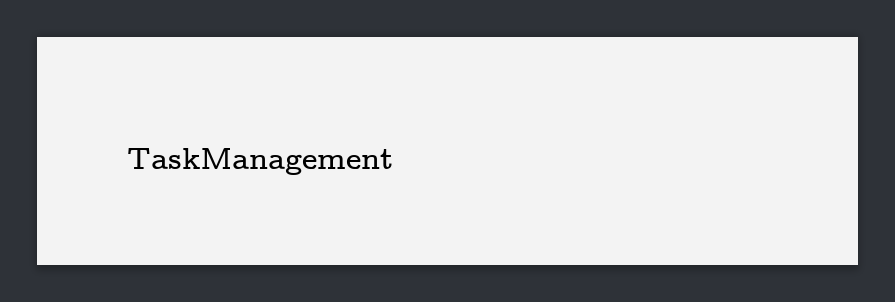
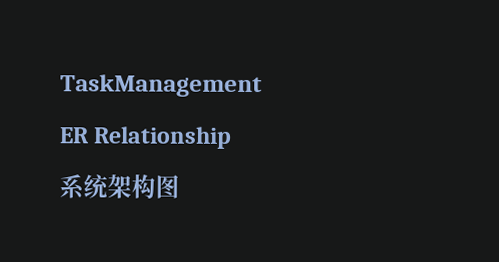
+ ER Relationship
+ 系统架构图

